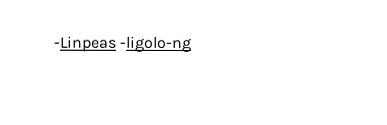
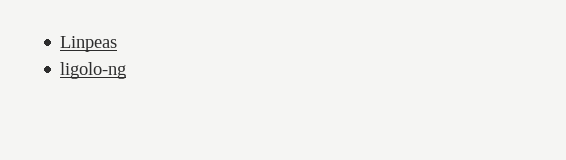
- -Linpeas -ligolo-ng
+ Linpeas
+ ligolo-ng

